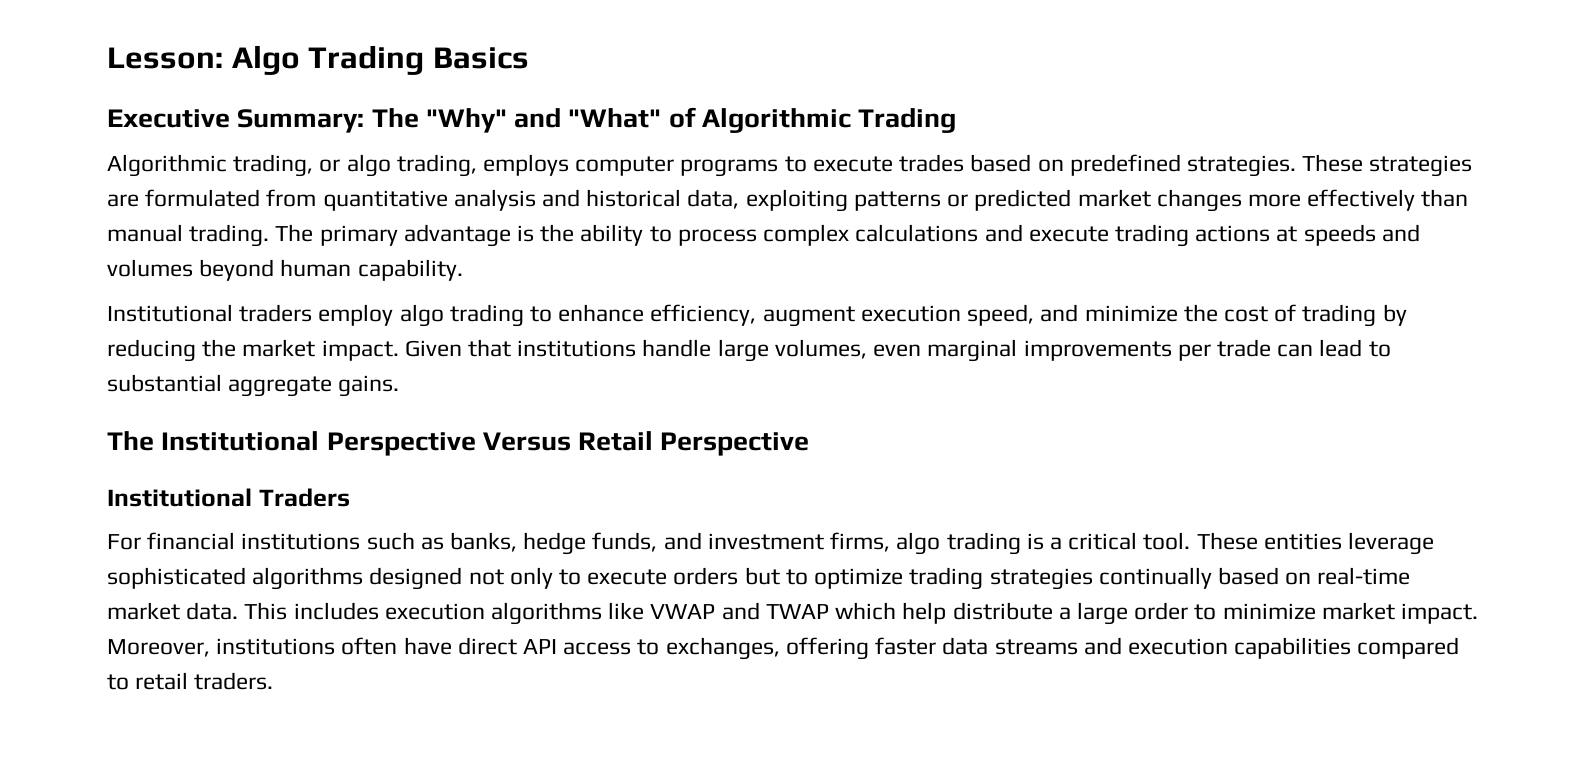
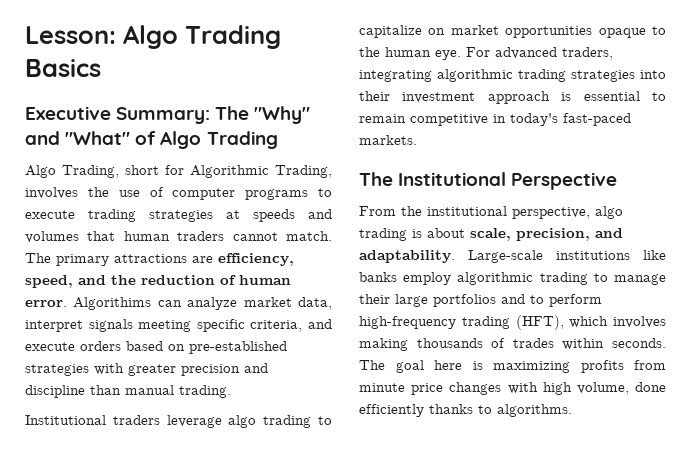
- Executive Summary: The "Why" and "What" of Algorithmic Trading
+ Executive Summary: The "Why" and "What" of Algo Trading
- Algorithmic trading, or algo trading, employs computer programs to execute trades based on predefined strategies. These strategies are formulated from quantitative analysis and historical data, exploiting patterns or predicted market changes more effectively than manual trading. The primary advantage is the ability to process complex calculations and execute trading actions at speeds and volumes beyond human capability.
+ Algo Trading, short for Algorithmic Trading, involves the use of computer programs to execute trading strategies at speeds and volumes that human traders cannot match. The primary attractions are efficiency, speed, and the reduction of human error. Algorithims can analyze market data, interpret signals meeting specific criteria, and execute orders based on pre-established strategies with greater precision and discipline than manual trading.
- Institutional traders employ algo trading to enhance efficiency, augment execution speed, and minimize the cost of trading by reducing the market impact. Given that institutions handle large volumes, even marginal improvements per trade can lead to substantial aggregate gains.
- The Institutional Perspective Versus Retail Perspective
- Institutional Traders
- For financial institutions such as banks, hedge funds, and investment firms, algo trading is a critical tool. These entities leverage sophisticated algorithms designed not only to execute orders but to optimize trading strategies continually based on real-time market data. This includes execution algorithms like VWAP and TWAP which help distribute a large order to minimize market impact. Moreover, institutions often have direct API access to exchanges, offering faster data streams and execution capabilities compared to retail traders.
+ Institutional traders leverage algo trading to capitalize on market opportunities opaque to the human eye. For advanced traders, integrating algorithmic trading strategies into their investment approach is essential to remain competitive in today's fast-paced markets.
+ The Institutional Perspective
+ From the institutional perspective, algo trading is about scale, precision, and adaptability. Large-scale institutions like banks employ algorithmic trading to manage their large portfolios and to perform high-frequency trading (HFT), which involves making thousands of trades within seconds. The goal here is maximizing profits from minute price changes with high volume, done efficiently thanks to algorithms.

